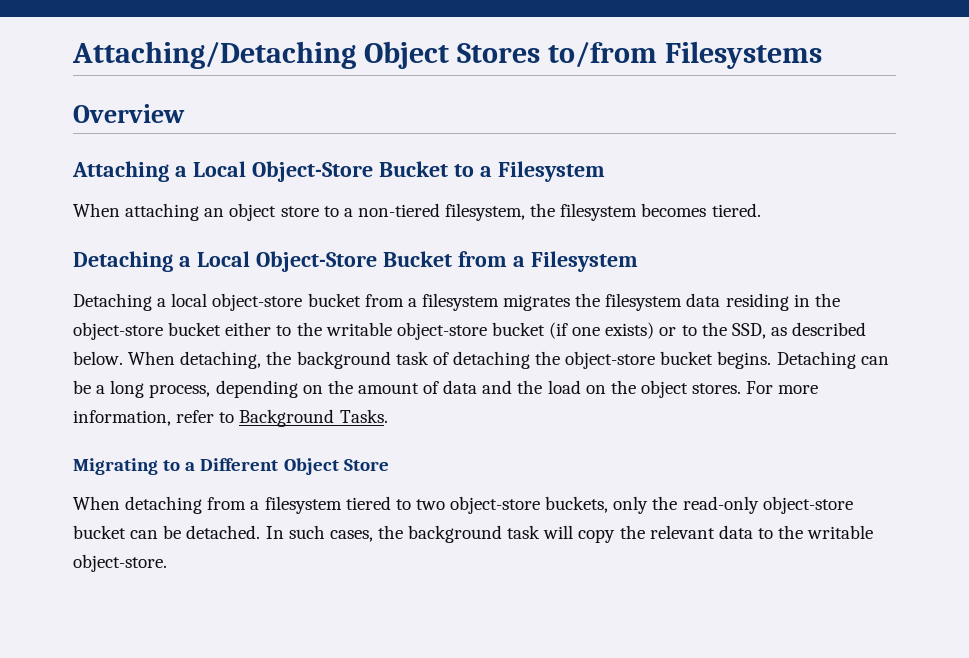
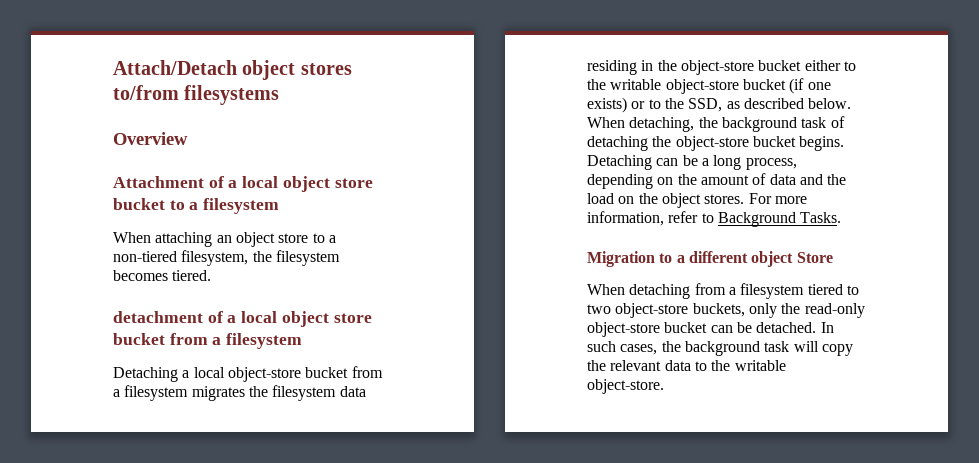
- Attaching/Detaching Object Stores to/from Filesystems
+ Attach/Detach object stores to/from filesystems
  Overview
- Attaching a Local Object-Store Bucket to a Filesystem
+ Attachment of a local object store bucket to a filesystem
- Detaching a Local Object-Store Bucket from a Filesystem
+ detachment of a local object store bucket from a filesystem
- Migrating to a Different Object Store
+ Migration to a different object Store

